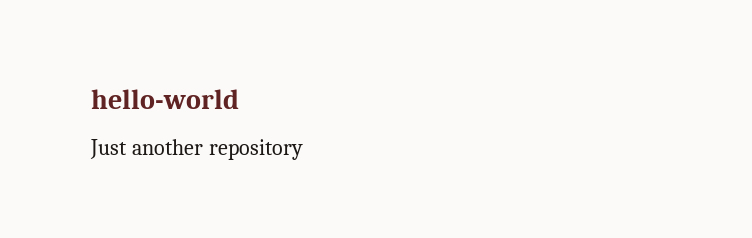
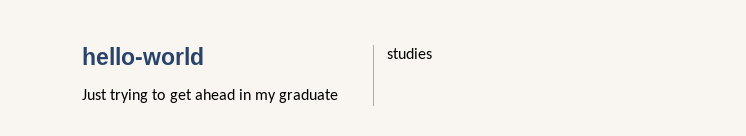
- Just another repository
+ Just trying to get ahead in my graduate studies

